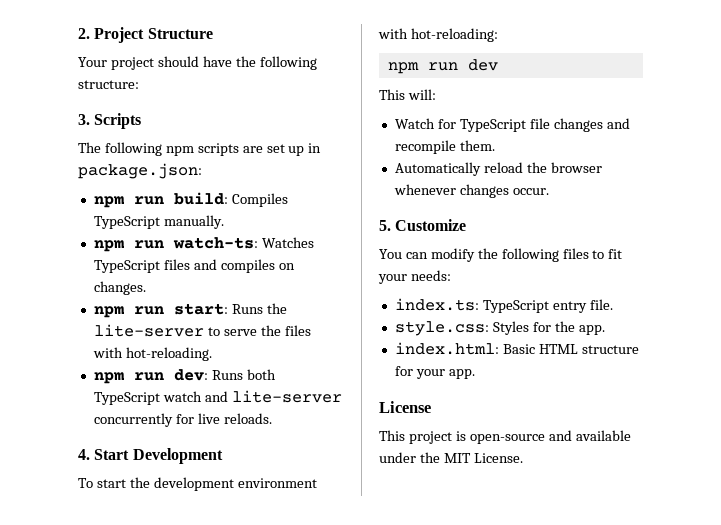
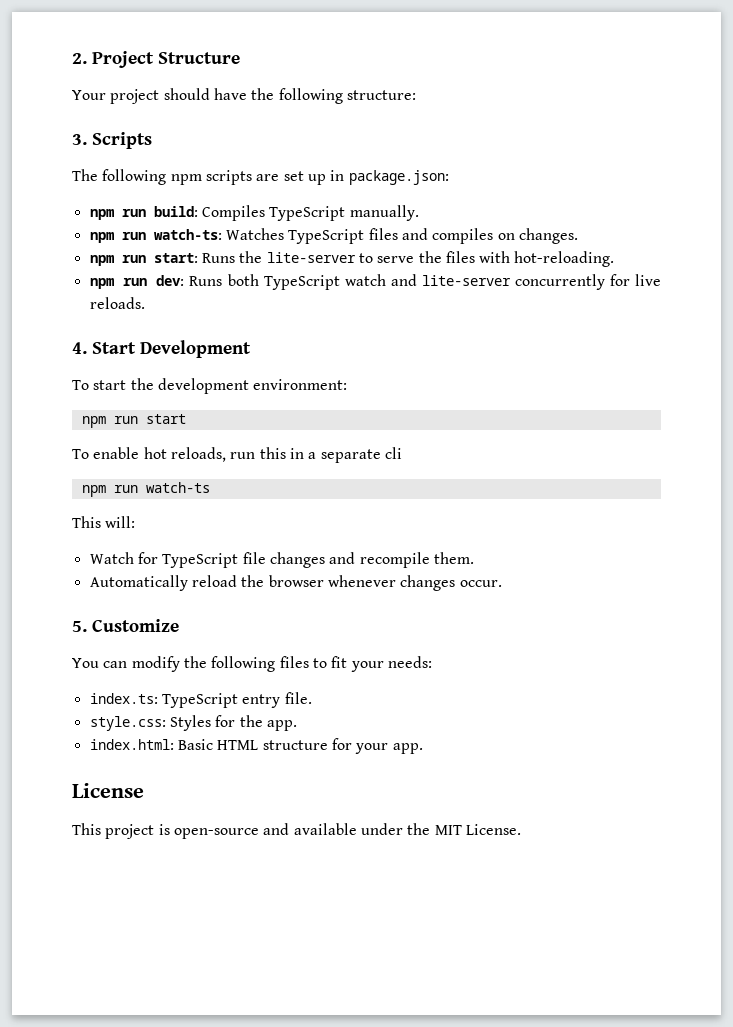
- To start the development environment with hot-reloading:
- npm run dev
+ To start the development environment:
+ npm run start
+ To enable hot reloads, run this in a separate cli
+ npm run watch-ts

